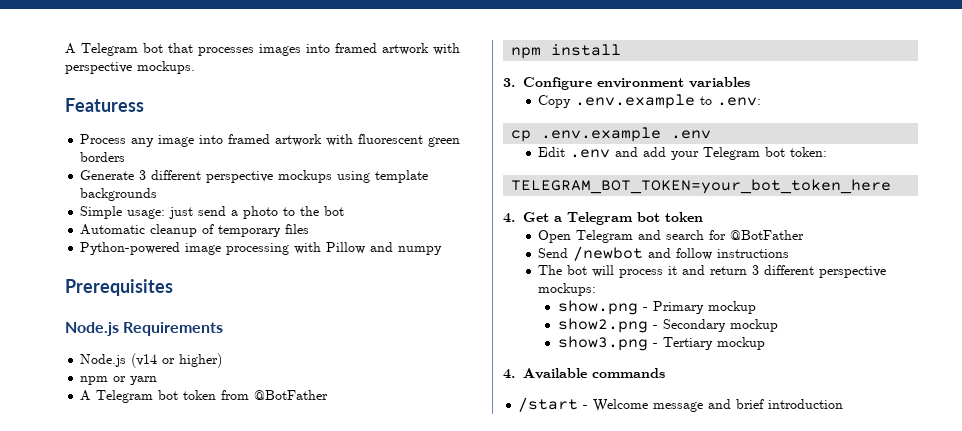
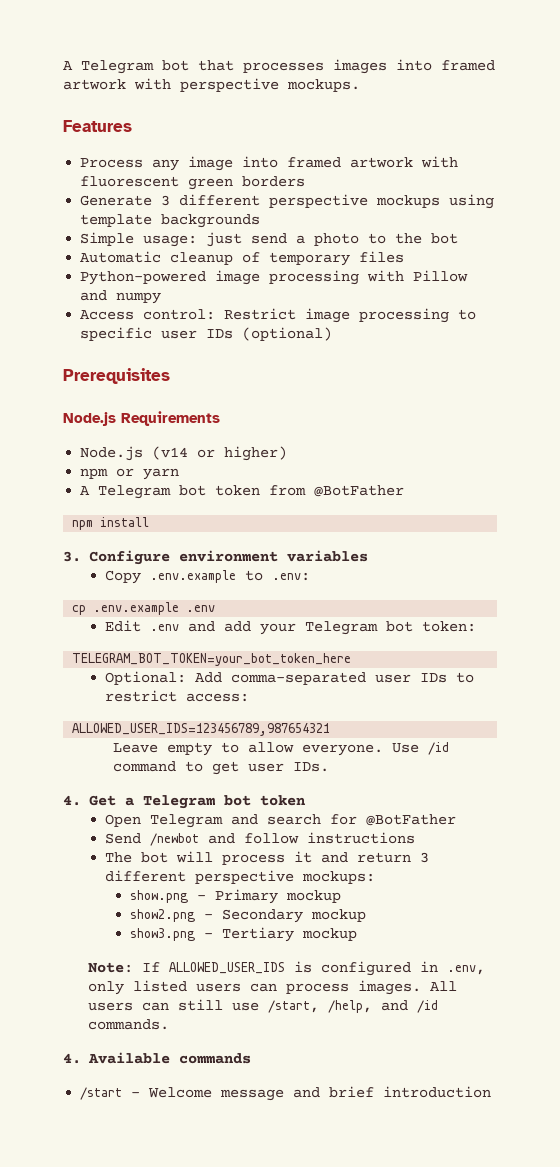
- Featuress
+ Features
+ Access control: Restrict image processing to specific user IDs (optional)
+ Optional: Add comma-separated user IDs to restrict access:
+ ALLOWED_USER_IDS=123456789,987654321
+ Leave empty to allow everyone. Use /id command to get user IDs.
+ Note: If ALLOWED_USER_IDS is configured in .env, only listed users can process images. All users can still use /start, /help, and /id commands.

